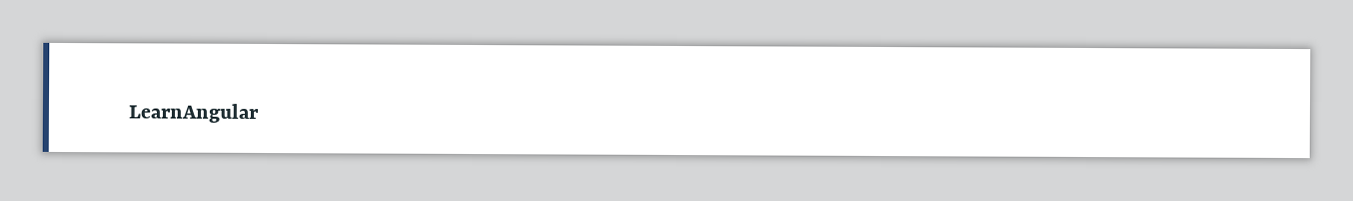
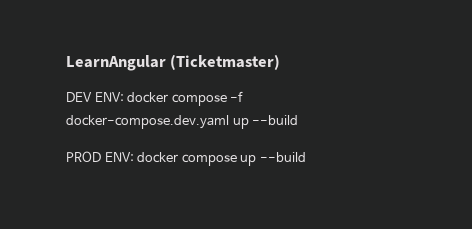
- LearnAngular
+ LearnAngular (Ticketmaster)
+ DEV ENV: docker compose -f docker-compose.dev.yaml up --build
+ PROD ENV: docker compose up --build

